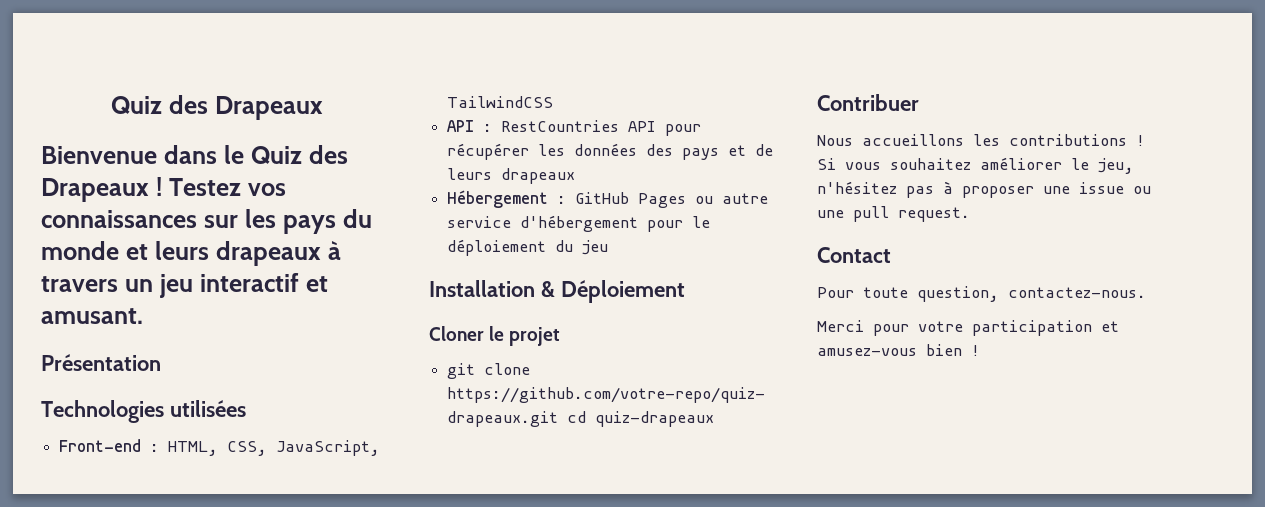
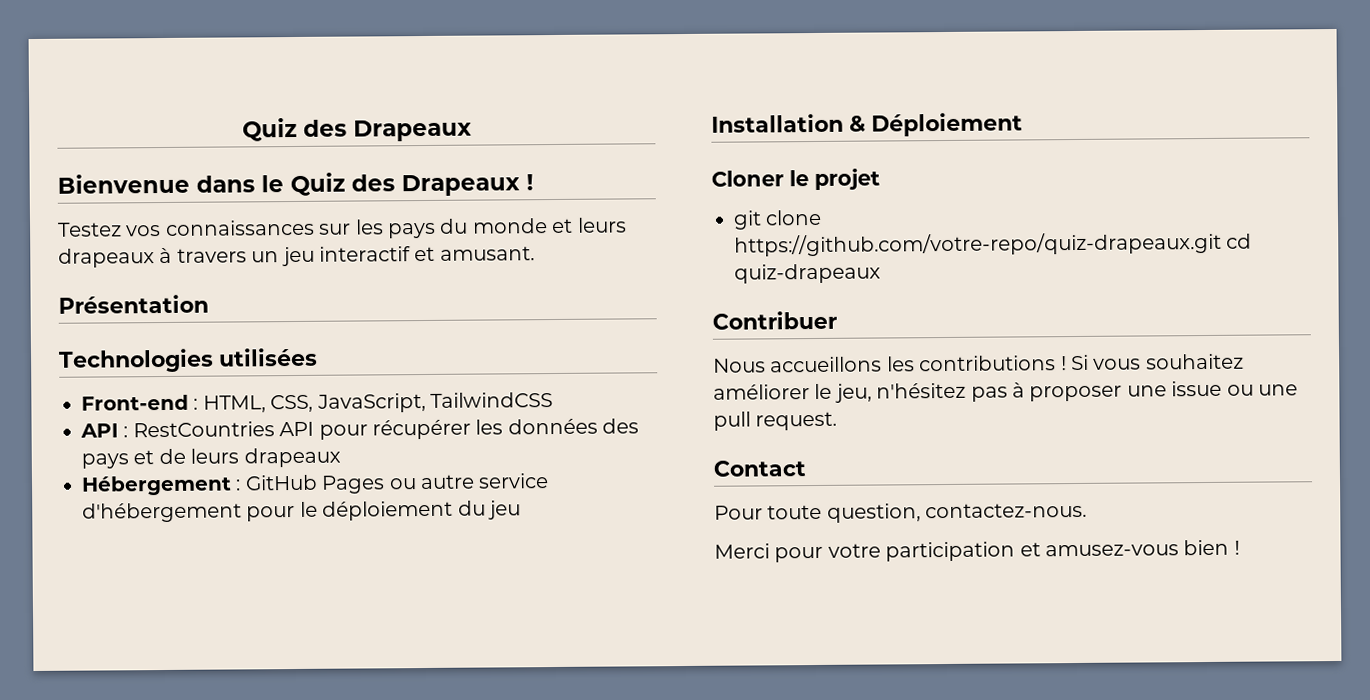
- Bienvenue dans le Quiz des Drapeaux ! Testez vos connaissances sur les pays du monde et leurs drapeaux à travers un jeu interactif et amusant.
+ Bienvenue dans le Quiz des Drapeaux !
+ Testez vos connaissances sur les pays du monde et leurs drapeaux à travers un jeu interactif et amusant.

